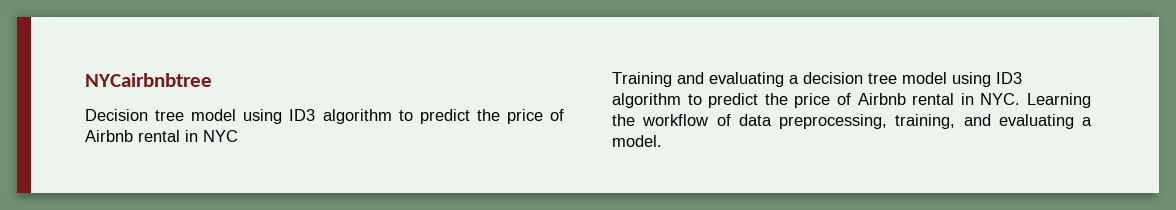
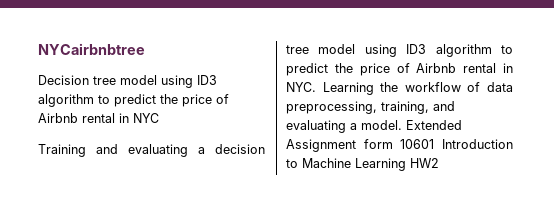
+ Extended Assignment form 10601 Introduction to Machine Learning HW2

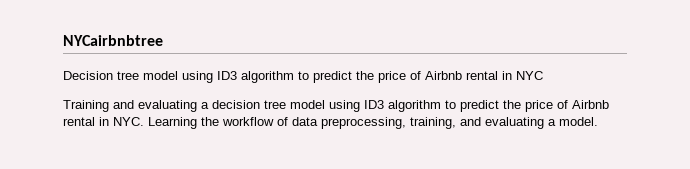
- Extended Assignment form 10601 Introduction to Machine Learning HW2

